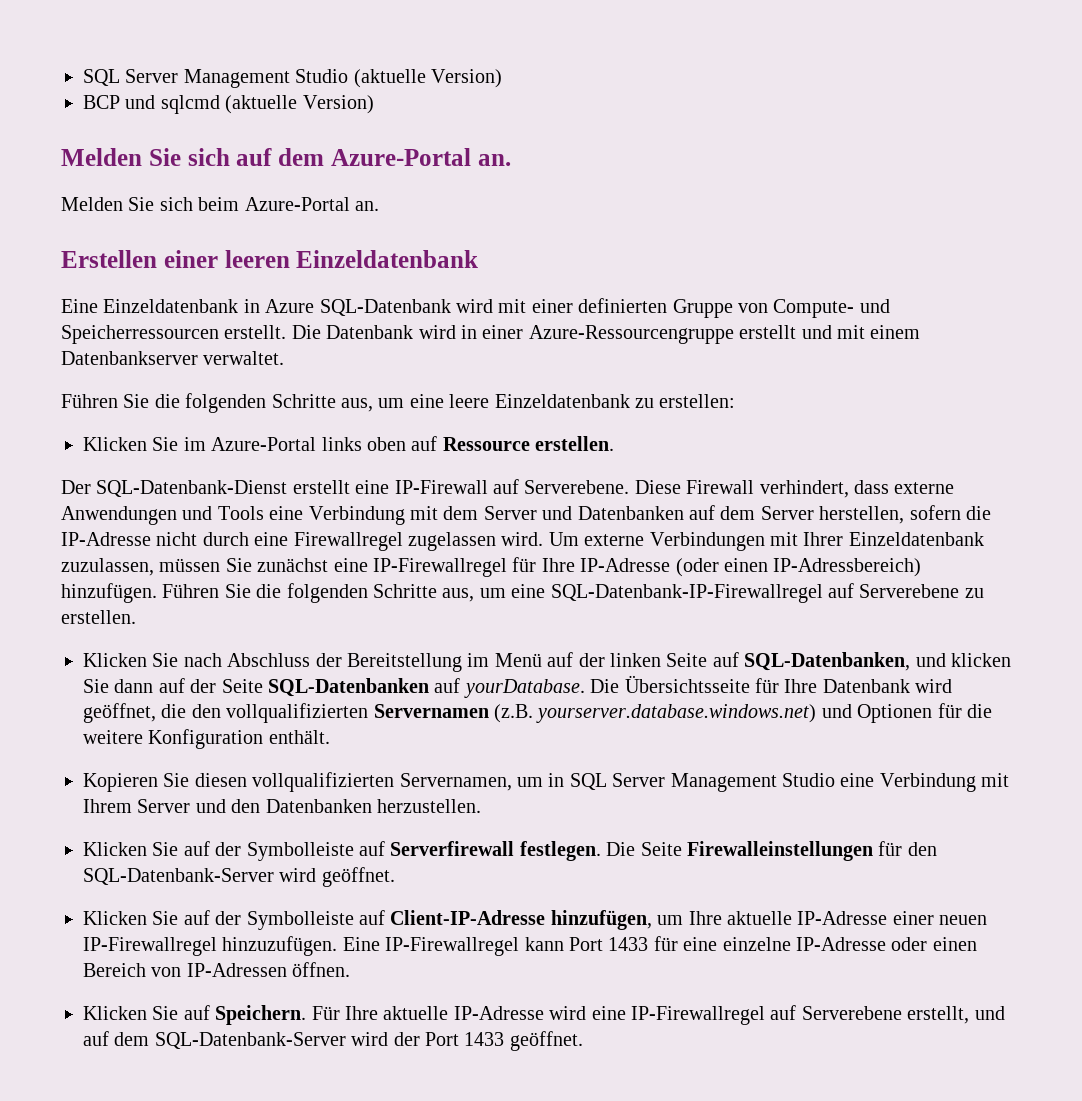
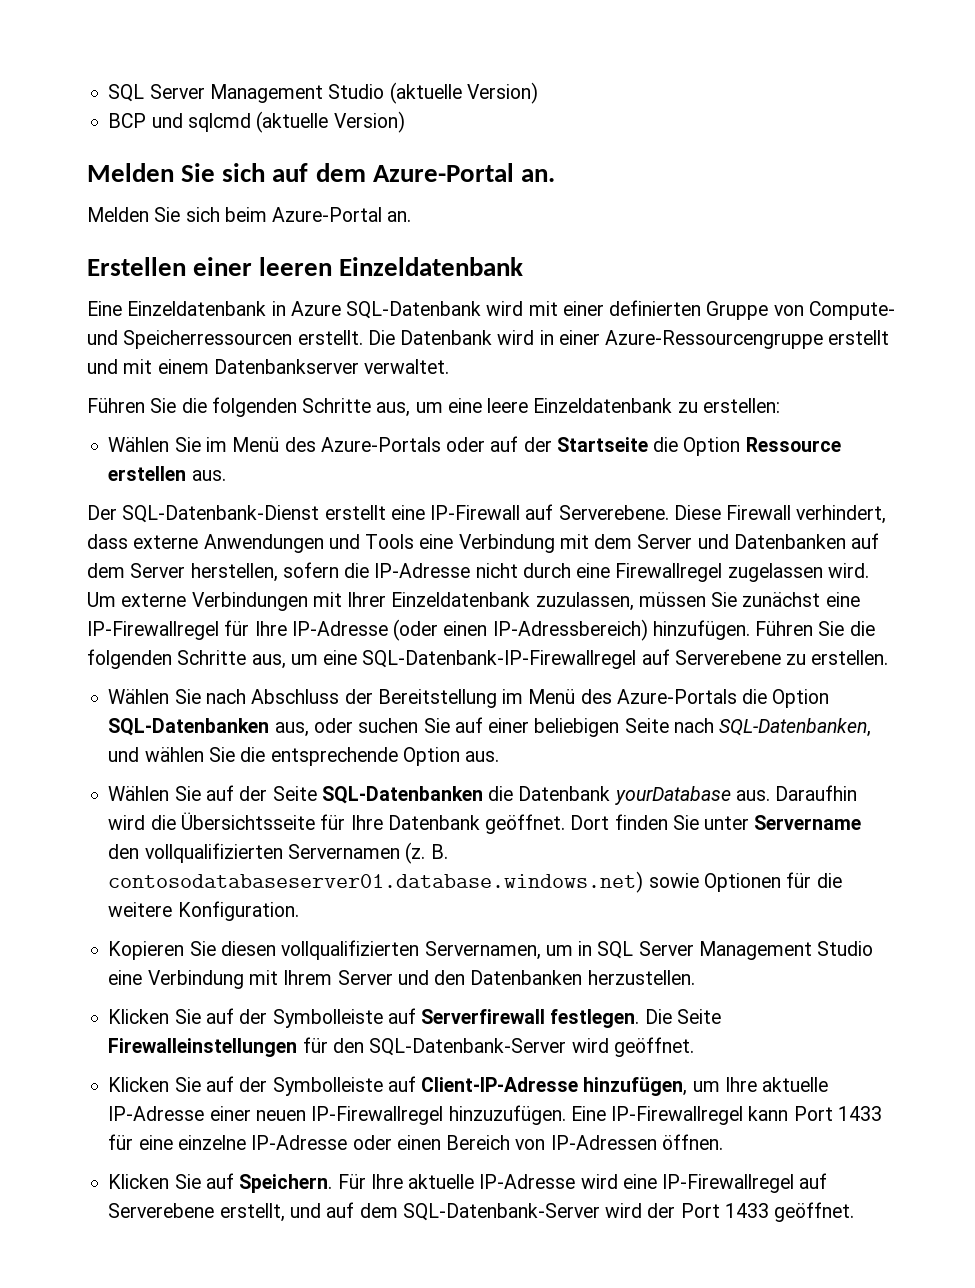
- Klicken Sie im Azure-Portal links oben auf Ressource erstellen.
+ Wählen Sie im Menü des Azure-Portals oder auf der Startseite die Option Ressource erstellen aus.
- Klicken Sie nach Abschluss der Bereitstellung im Menü auf der linken Seite auf SQL-Datenbanken, und klicken Sie dann auf der Seite SQL-Datenbanken auf yourDatabase. Die Übersichtsseite für Ihre Datenbank wird geöffnet, die den vollqualifizierten Servernamen (z.B. yourserver.database.windows.net) und Optionen für die weitere Konfiguration enthält.
+ Wählen Sie nach Abschluss der Bereitstellung im Menü des Azure-Portals die Option SQL-Datenbanken aus, oder suchen Sie auf einer beliebigen Seite nach SQL-Datenbanken, und wählen Sie die entsprechende Option aus.
+ Wählen Sie auf der Seite SQL-Datenbanken die Datenbank yourDatabase aus. Daraufhin wird die Übersichtsseite für Ihre Datenbank geöffnet. Dort finden Sie unter Servername den vollqualifizierten Servernamen (z. B. contosodatabaseserver01.database.windows.net) sowie Optionen für die weitere Konfiguration.

